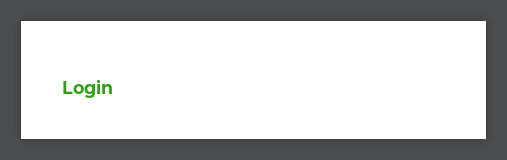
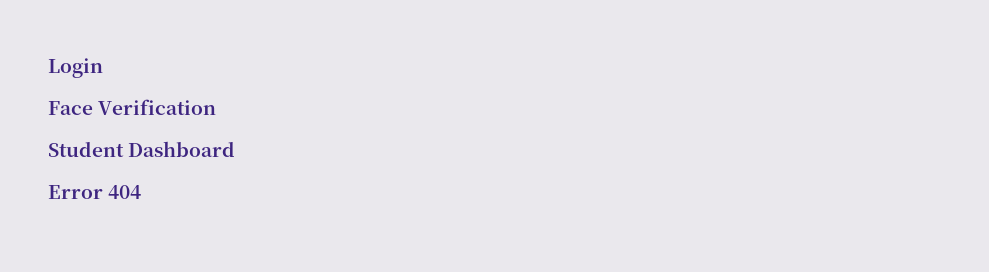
+ Face Verification
+ Student Dashboard
+ Error 404

